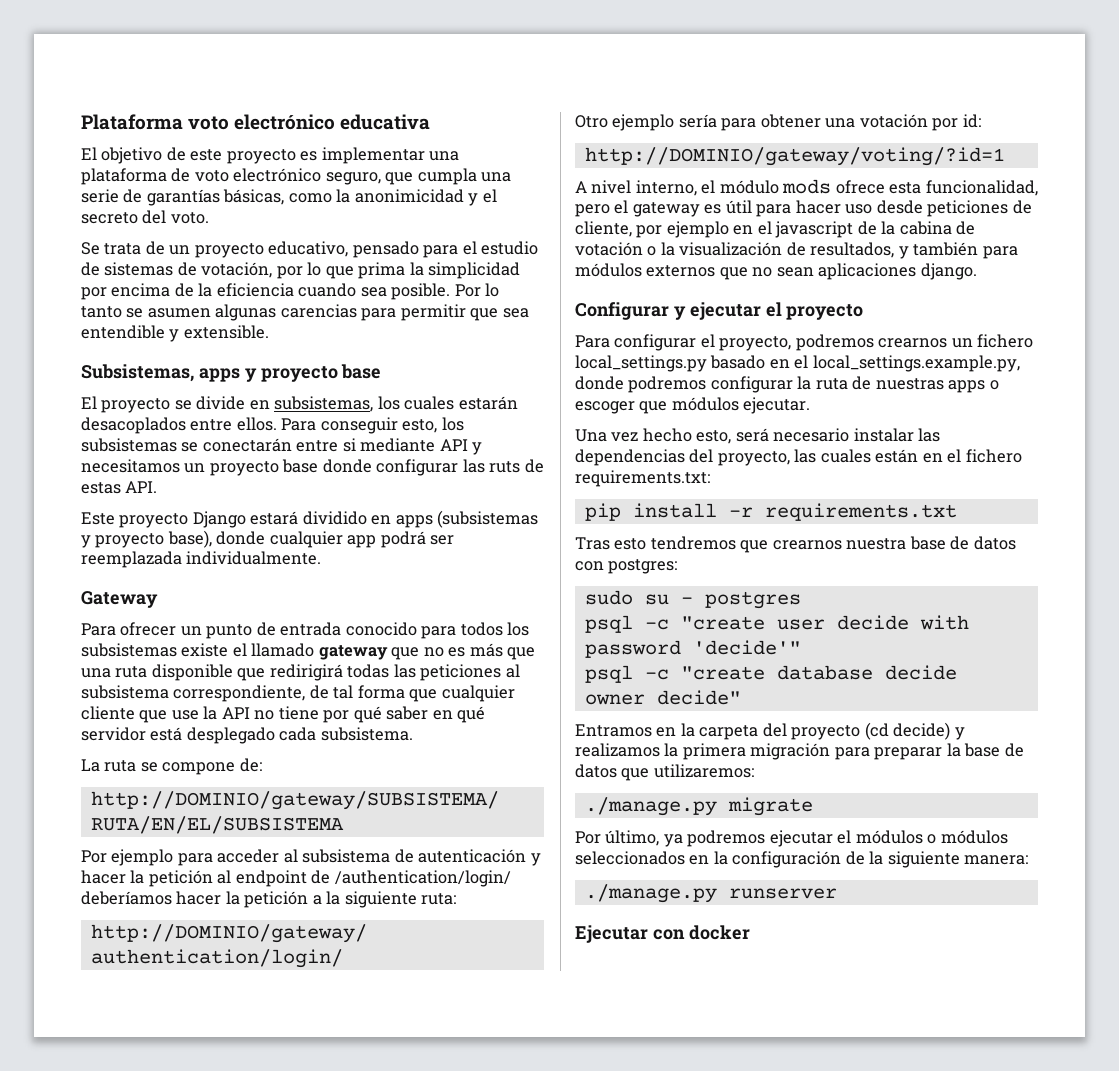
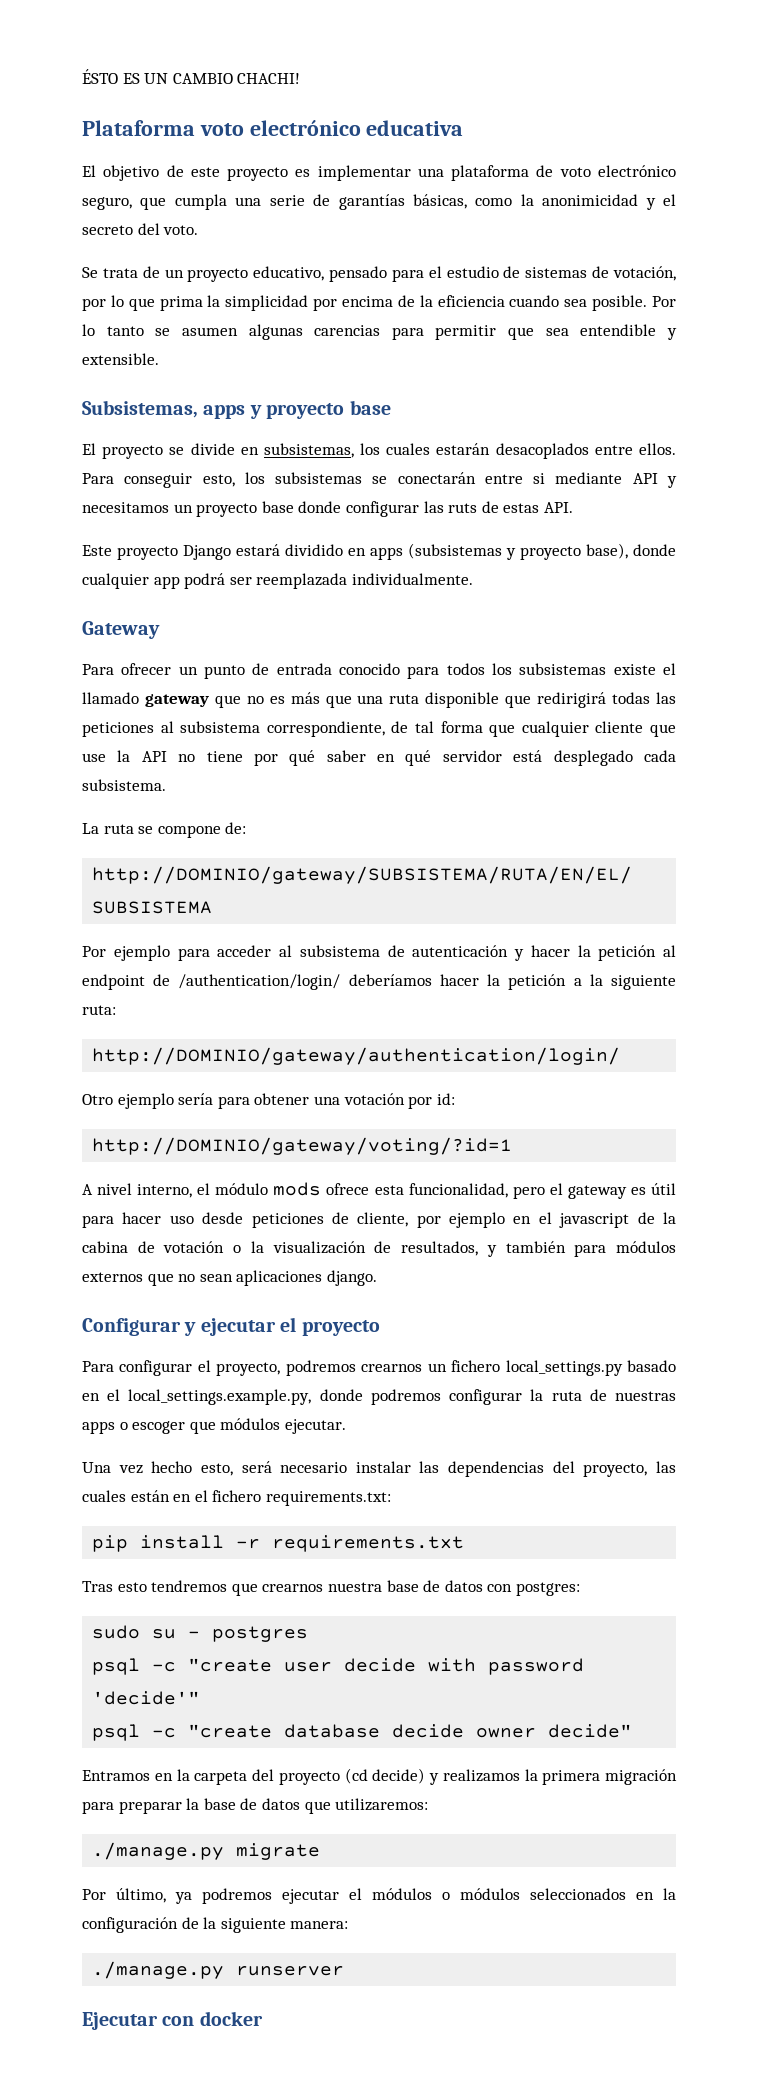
+ ÉSTO ES UN CAMBIO CHACHI!

